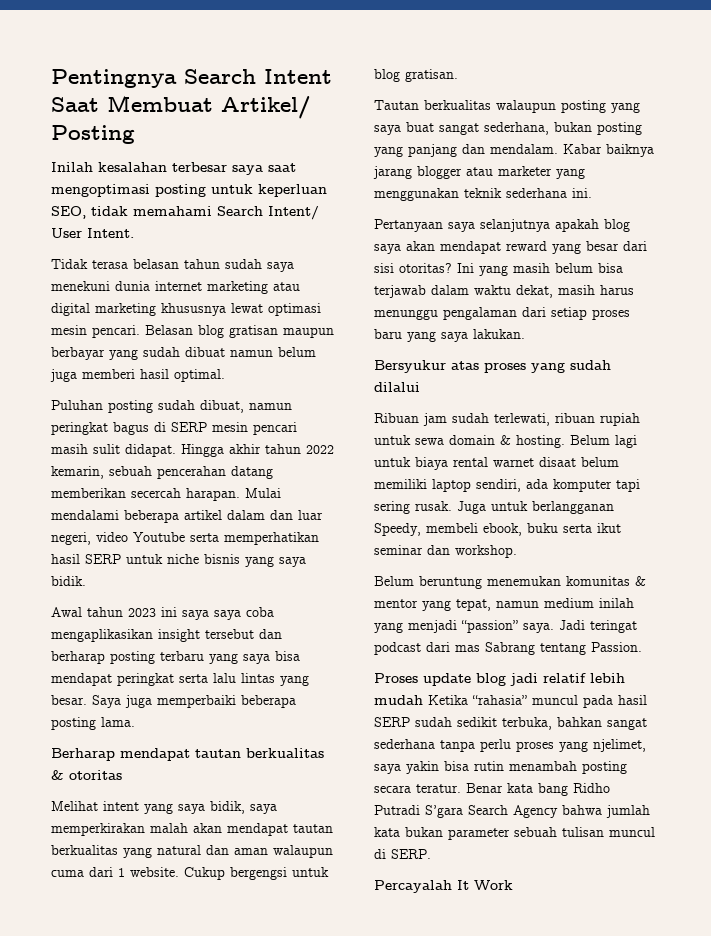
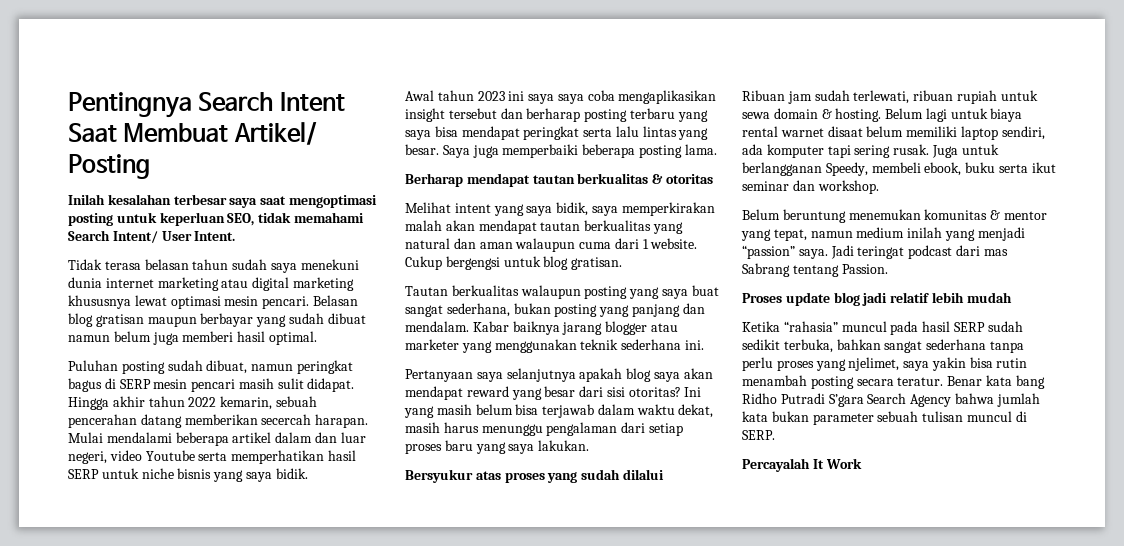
- Proses update blog jadi relatif lebih mudah Ketika “rahasia” muncul pada hasil SERP sudah sedikit terbuka, bahkan sangat sederhana tanpa perlu proses yang njelimet, saya yakin bisa rutin menambah posting secara teratur.
+ Proses update blog jadi relatif lebih mudah
+ Ketika “rahasia” muncul pada hasil SERP sudah sedikit terbuka, bahkan sangat sederhana tanpa perlu proses yang njelimet, saya yakin bisa rutin menambah posting secara teratur.

